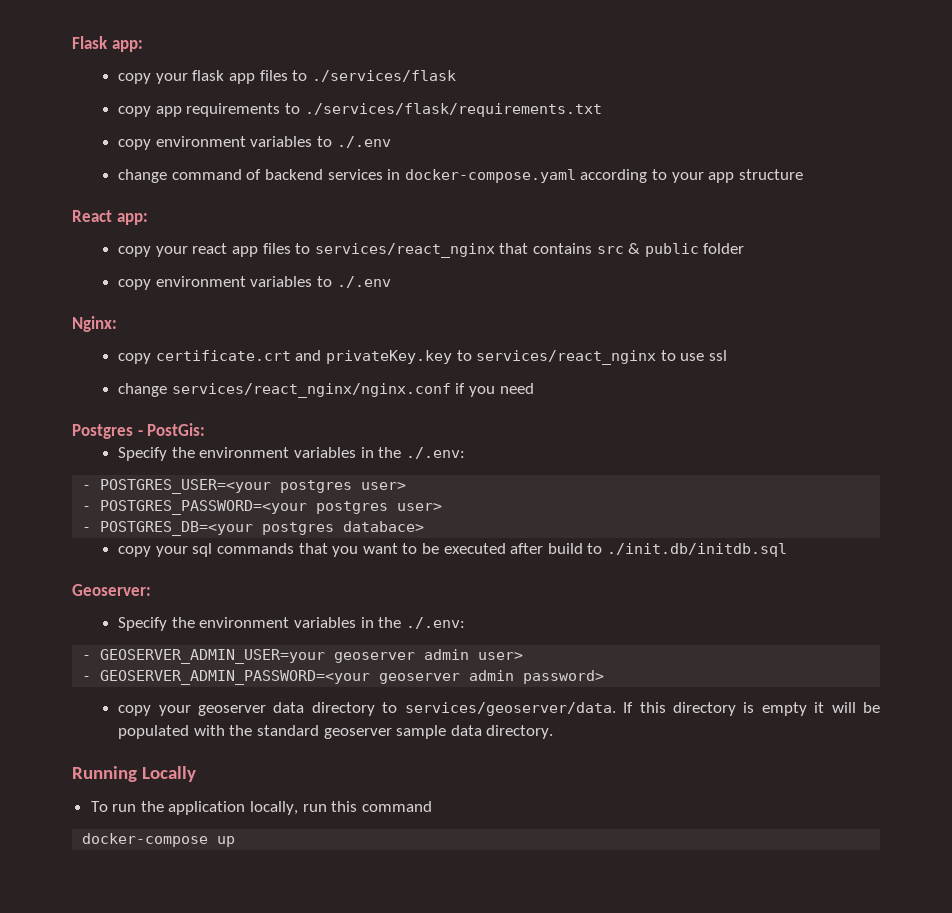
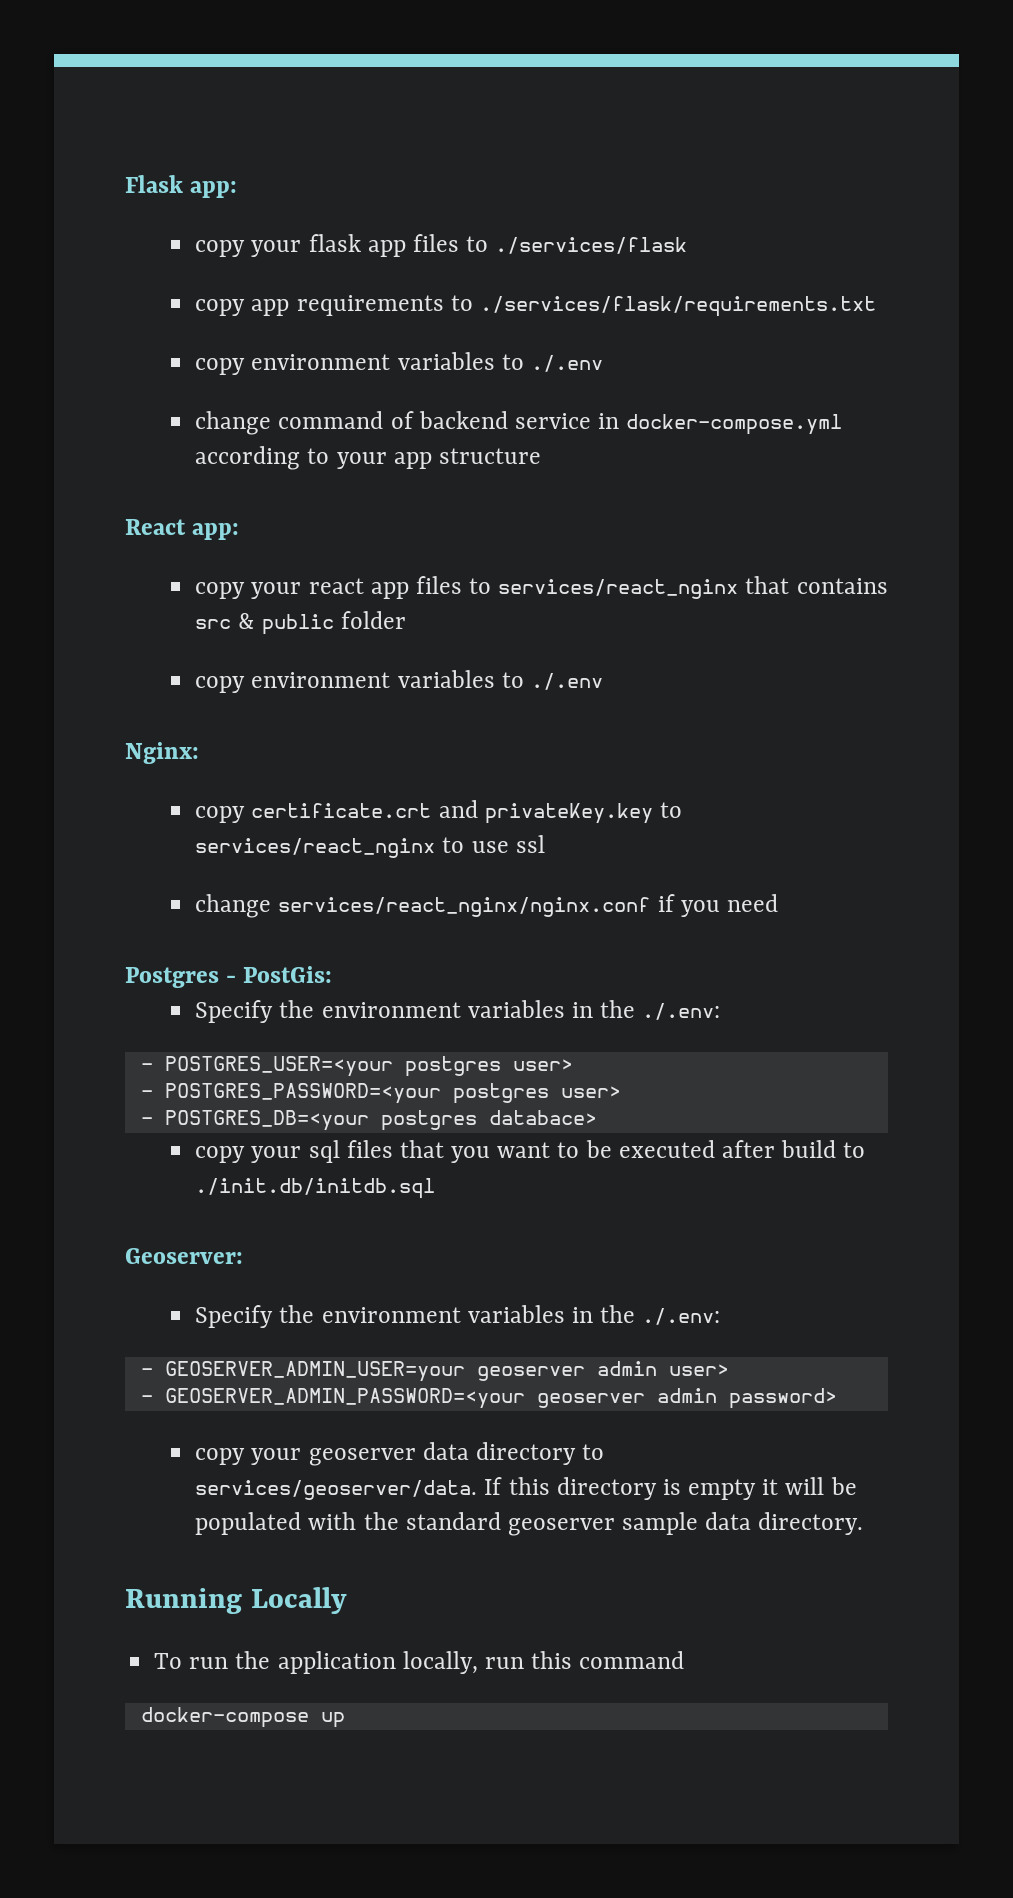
- change command of backend services in docker-compose.yaml according to your app structure
+ change command of backend service in docker-compose.yml according to your app structure
- copy your sql commands that you want to be executed after build to ./init.db/initdb.sql
+ copy your sql files that you want to be executed after build to ./init.db/initdb.sql

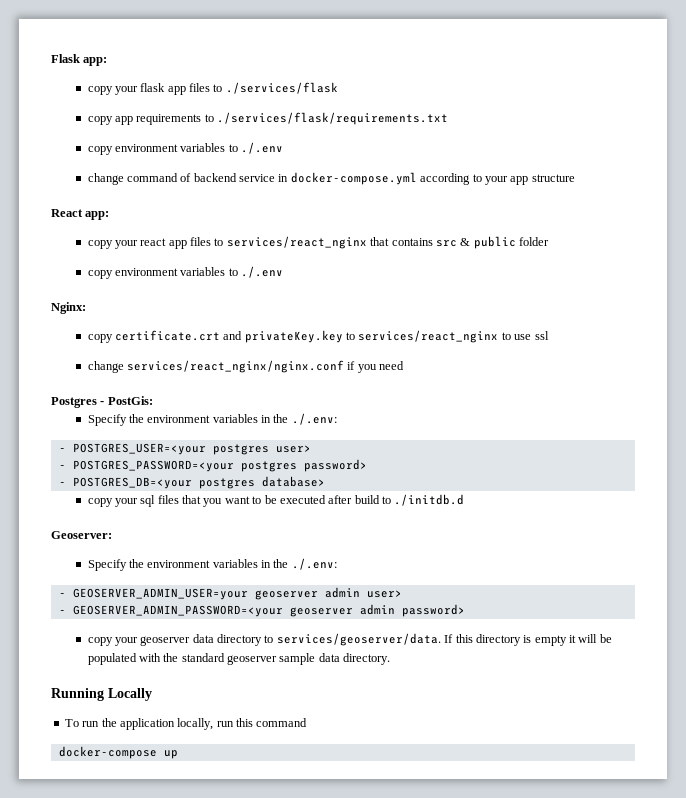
- - POSTGRES_PASSWORD=<your postgres user>
+ - POSTGRES_PASSWORD=<your postgres password>
- - POSTGRES_DB=<your postgres databace>
+ - POSTGRES_DB=<your postgres database>
- copy your sql files that you want to be executed after build to ./init.db/initdb.sql
+ copy your sql files that you want to be executed after build to ./initdb.d

